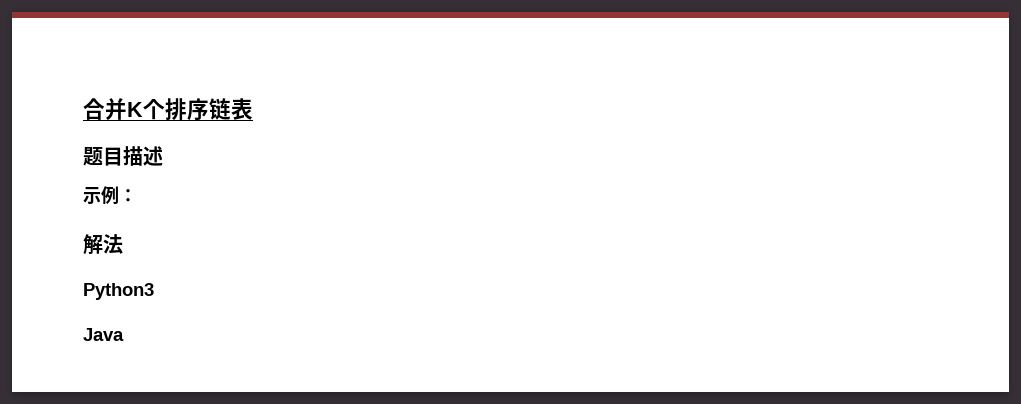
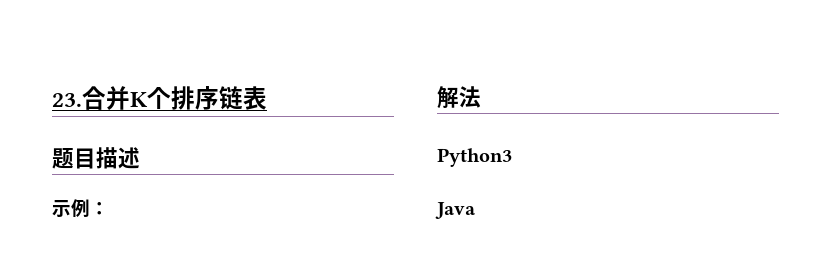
- 合并K个排序链表
+ 23.合并K个排序链表

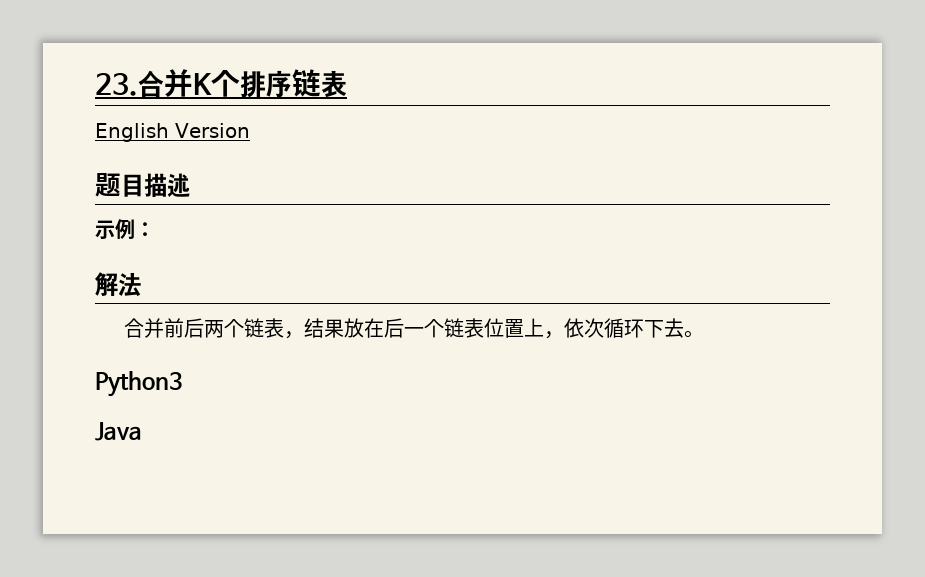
+ English Version
+ 合并前后两个链表，结果放在后一个链表位置上，依次循环下去。

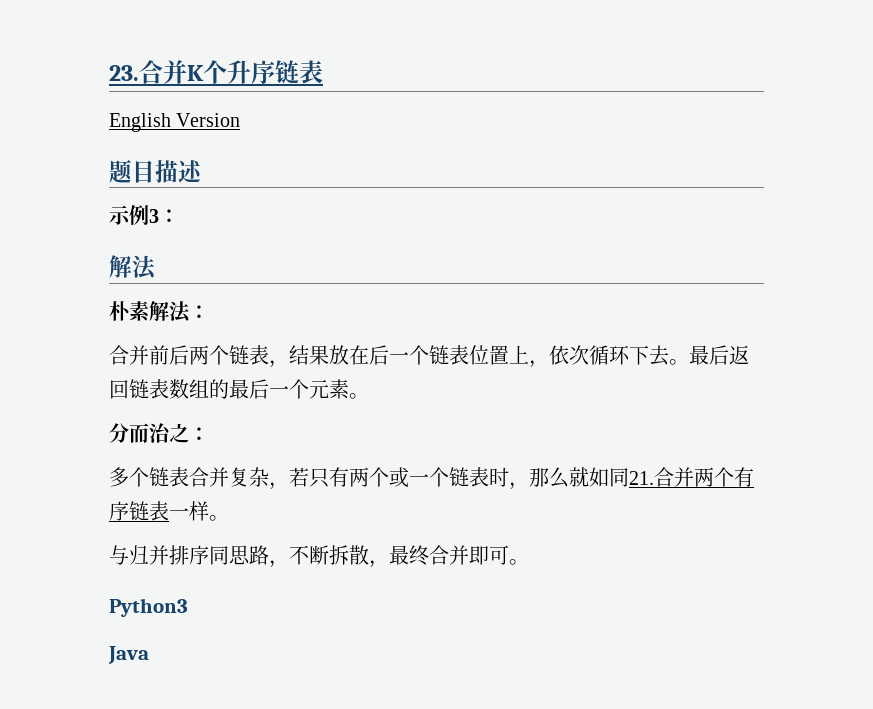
- 23.合并K个排序链表
+ 23.合并K个升序链表
- 示例：
+ 示例3：
+ 朴素解法：
+ 最后返回链表数组的最后一个元素。
+ 分而治之：
+ 多个链表合并复杂，若只有两个或一个链表时，那么就如同21.合并两个有序链表一样。
+ 与归并排序同思路，不断拆散，最终合并即可。

